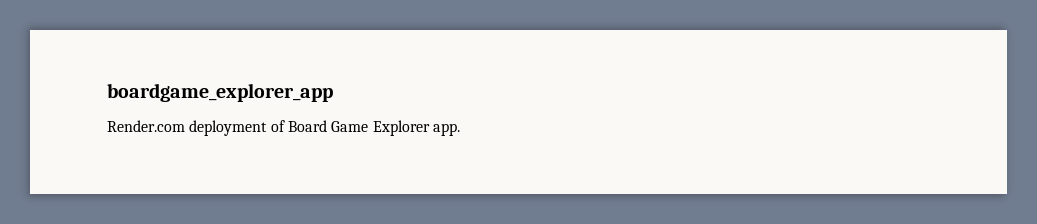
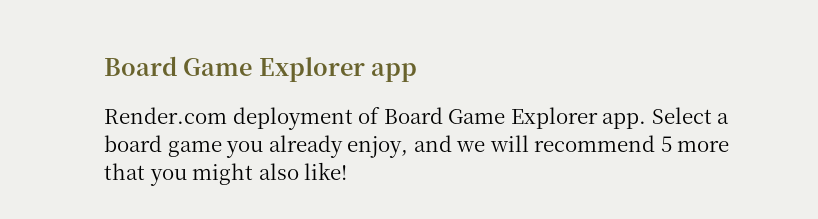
- boardgame_explorer_app
+ Board Game Explorer app
+ Select a board game you already enjoy, and we will recommend 5 more that you might also like!

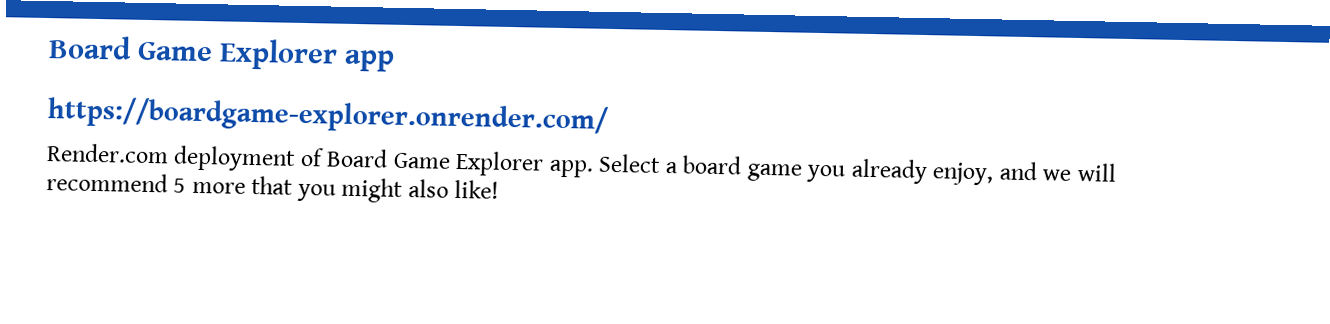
+ https://boardgame-explorer.onrender.com/

